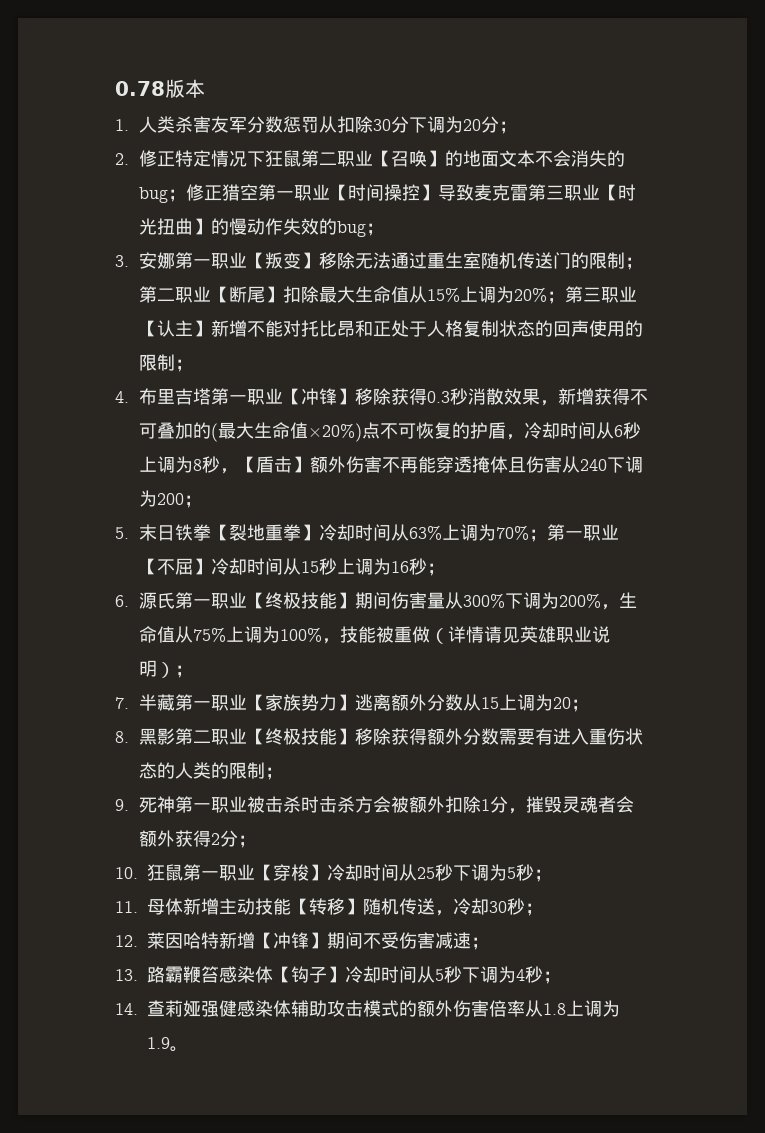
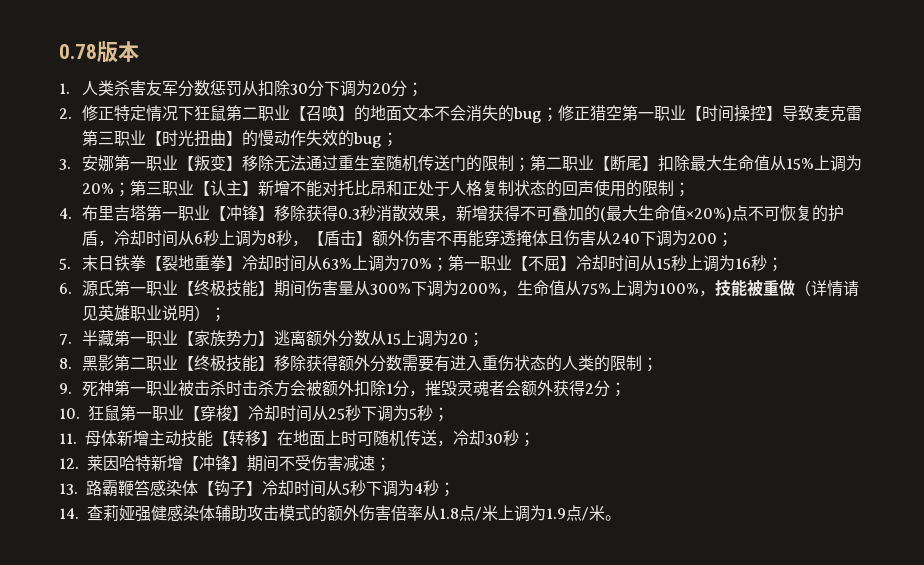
- 11.母体新增主动技能【转移】随机传送，冷却30秒；
+ 11.母体新增主动技能【转移】在地面上时可随机传送，冷却30秒；
- 14.查莉娅强健感染体辅助攻击模式的额外伤害倍率从1.8上调为1.9。
+ 14.查莉娅强健感染体辅助攻击模式的额外伤害倍率从1.8点/米上调为1.9点/米。

